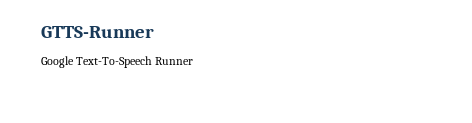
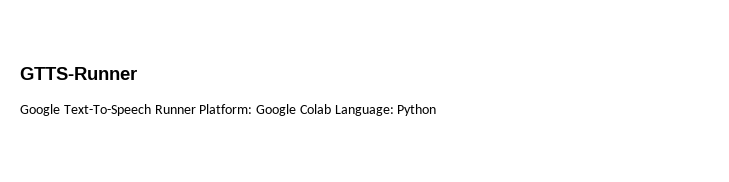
- Google Text-To-Speech Runner
+ Google Text-To-Speech Runner Platform: Google Colab Language: Python

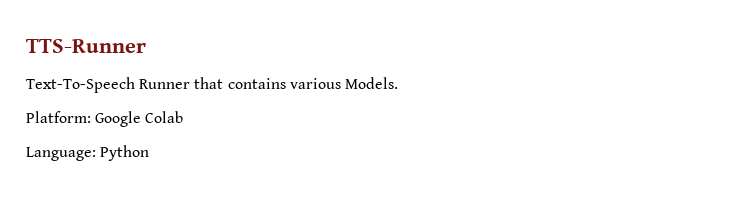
- GTTS-Runner
- Google Text-To-Speech Runner Platform: Google Colab Language: Python
+ TTS-Runner
+ Text-To-Speech Runner that contains various Models.
+ Platform: Google Colab
+ Language: Python

